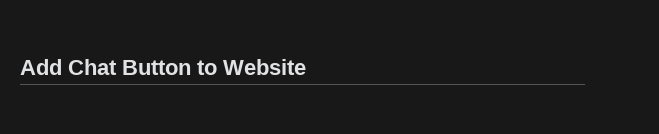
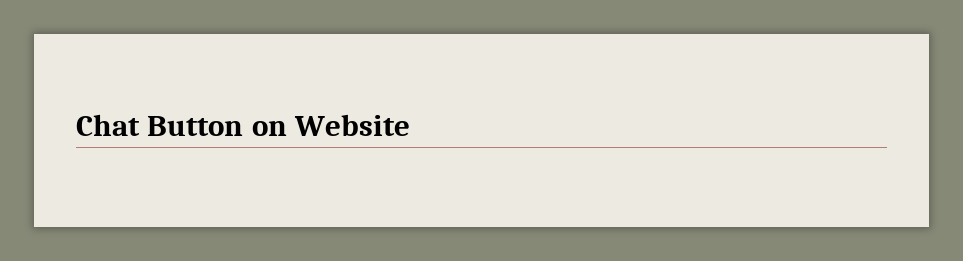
- Add Chat Button to Website
+ Chat Button on Website

